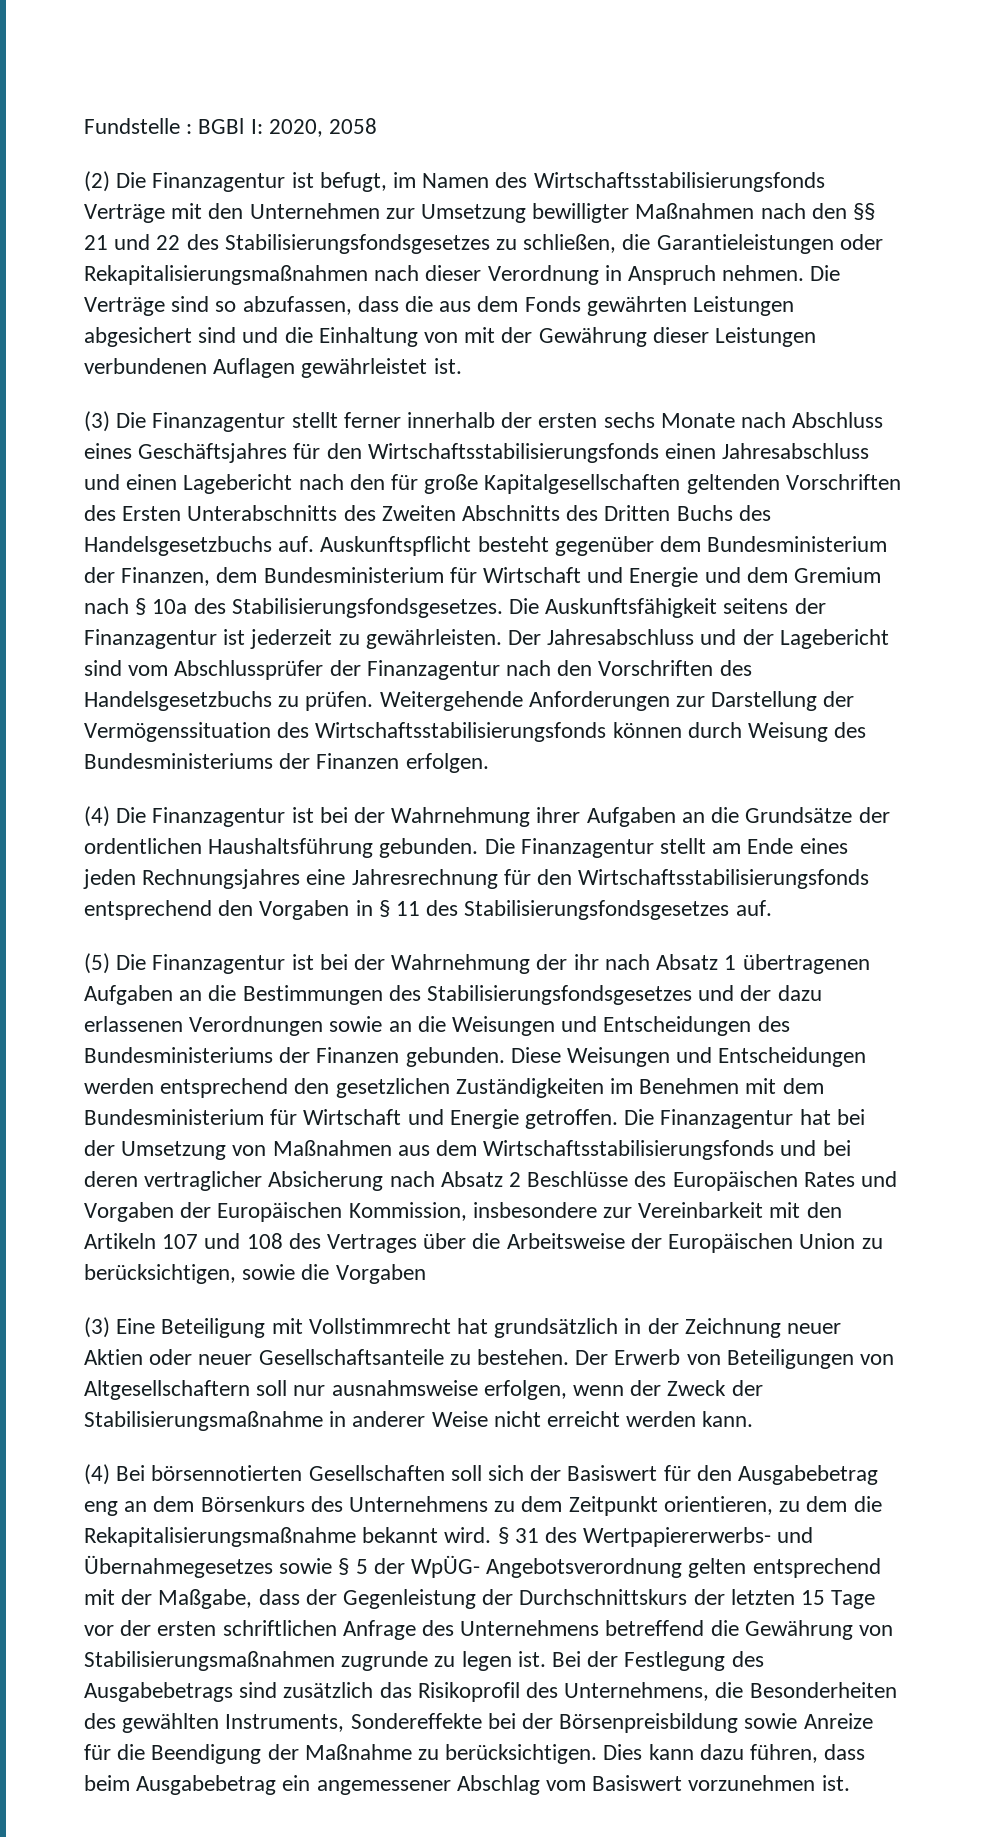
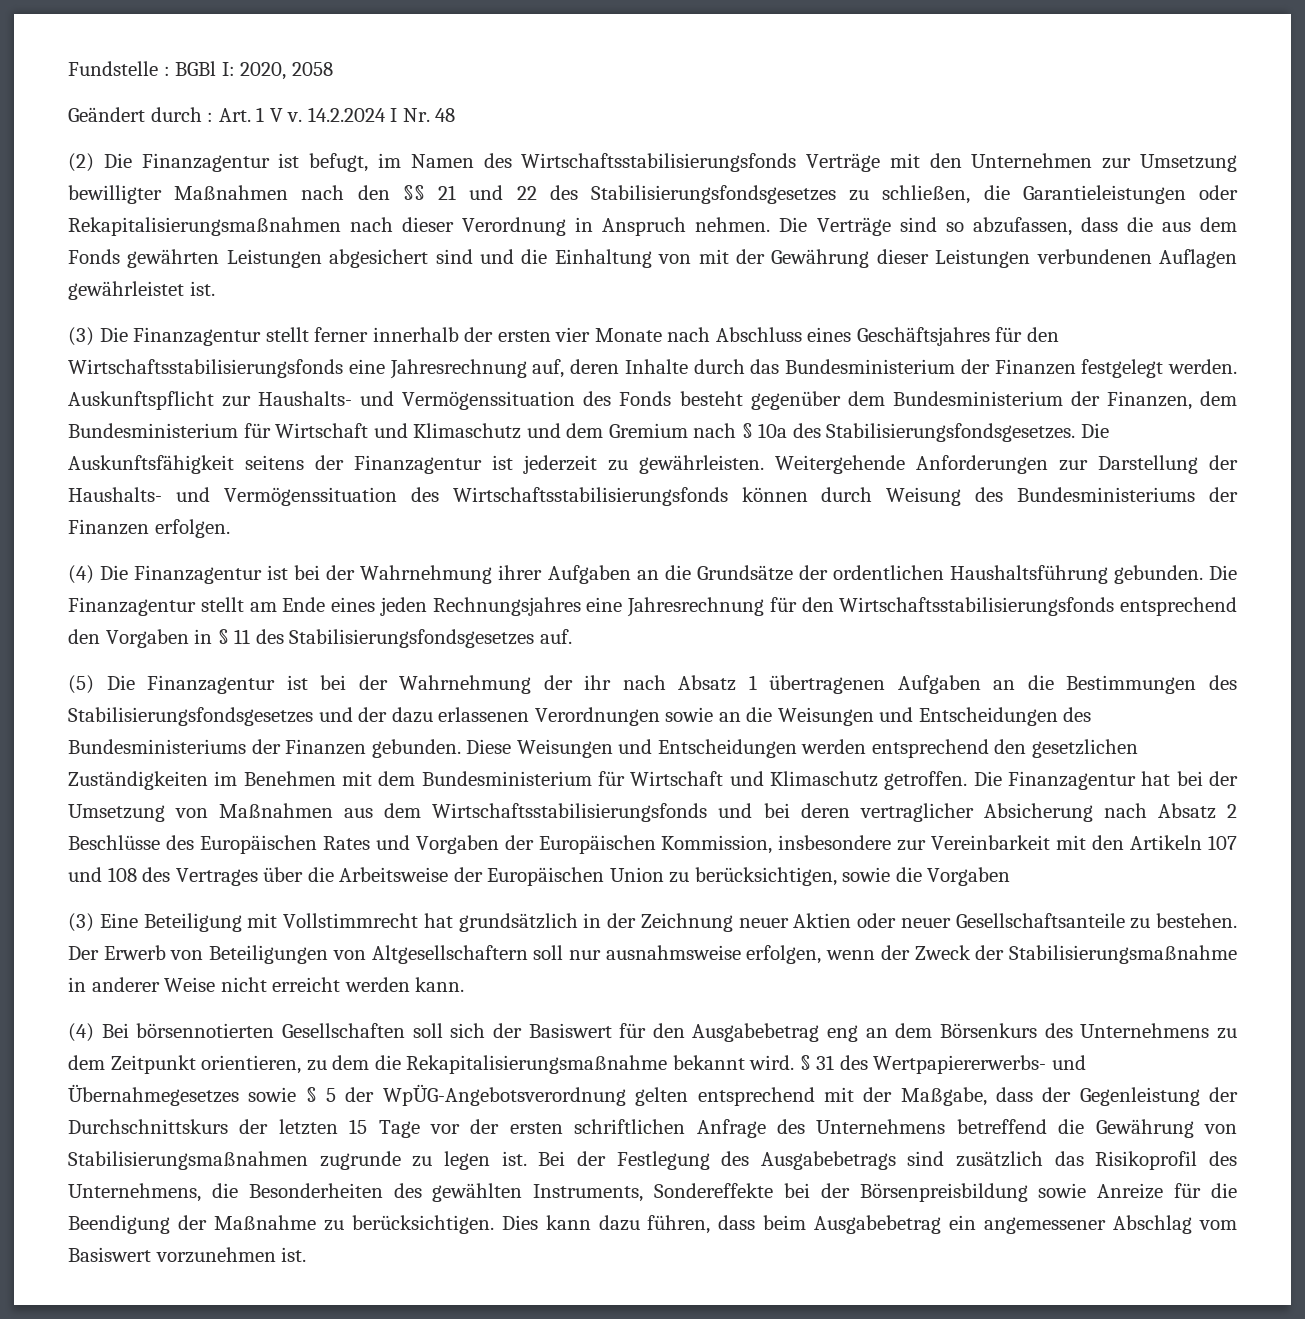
+ Geändert durch : Art. 1 V v. 14.2.2024 I Nr. 48
- (3) Die Finanzagentur stellt ferner innerhalb der ersten sechs Monate nach Abschluss eines Geschäftsjahres für den Wirtschaftsstabilisierungsfonds einen Jahresabschluss und einen Lagebericht nach den für große Kapitalgesellschaften geltenden Vorschriften des Ersten Unterabschnitts des Zweiten Abschnitts des Dritten Buchs des Handelsgesetzbuchs auf. Auskunftspflicht besteht gegenüber dem Bundesministerium der Finanzen, dem Bundesministerium für Wirtschaft und Energie und dem Gremium nach § 10a des Stabilisierungsfondsgesetzes.
+ (3) Die Finanzagentur stellt ferner innerhalb der ersten vier Monate nach Abschluss eines Geschäftsjahres für den Wirtschaftsstabilisierungsfonds eine Jahresrechnung auf, deren Inhalte durch das Bundesministerium der Finanzen festgelegt werden. Auskunftspflicht zur Haushalts- und Vermögenssituation des Fonds besteht gegenüber dem Bundesministerium der Finanzen, dem Bundesministerium für Wirtschaft und Klimaschutz und dem Gremium nach § 10a des Stabilisierungsfondsgesetzes.
- Der Jahresabschluss und der Lagebericht sind vom Abschlussprüfer der Finanzagentur nach den Vorschriften des Handelsgesetzbuchs zu prüfen.
- Weitergehende Anforderungen zur Darstellung der Vermögenssituation des Wirtschaftsstabilisierungsfonds können durch Weisung des Bundesministeriums der Finanzen erfolgen.
+ Weitergehende Anforderungen zur Darstellung der Haushalts- und Vermögenssituation des Wirtschaftsstabilisierungsfonds können durch Weisung des Bundesministeriums der Finanzen erfolgen.
- Diese Weisungen und Entscheidungen werden entsprechend den gesetzlichen Zuständigkeiten im Benehmen mit dem Bundesministerium für Wirtschaft und Energie getroffen.
+ Diese Weisungen und Entscheidungen werden entsprechend den gesetzlichen Zuständigkeiten im Benehmen mit dem Bundesministerium für Wirtschaft und Klimaschutz getroffen.
- § 31 des Wertpapiererwerbs- und Übernahmegesetzes sowie § 5 der WpÜG- Angebotsverordnung gelten entsprechend mit der Maßgabe, dass der Gegenleistung der Durchschnittskurs der letzten 15 Tage vor der ersten schriftlichen Anfrage des Unternehmens betreffend die Gewährung von Stabilisierungsmaßnahmen zugrunde zu legen ist.
+ § 31 des Wertpapiererwerbs- und Übernahmegesetzes sowie § 5 der WpÜG-Angebotsverordnung gelten entsprechend mit der Maßgabe, dass der Gegenleistung der Durchschnittskurs der letzten 15 Tage vor der ersten schriftlichen Anfrage des Unternehmens betreffend die Gewährung von Stabilisierungsmaßnahmen zugrunde zu legen ist.

